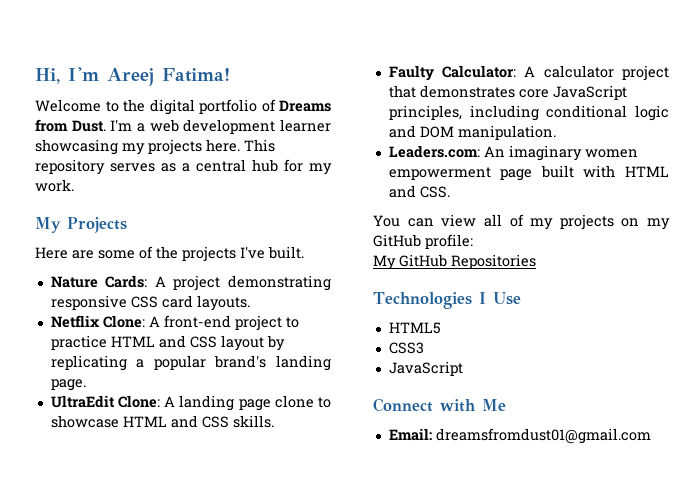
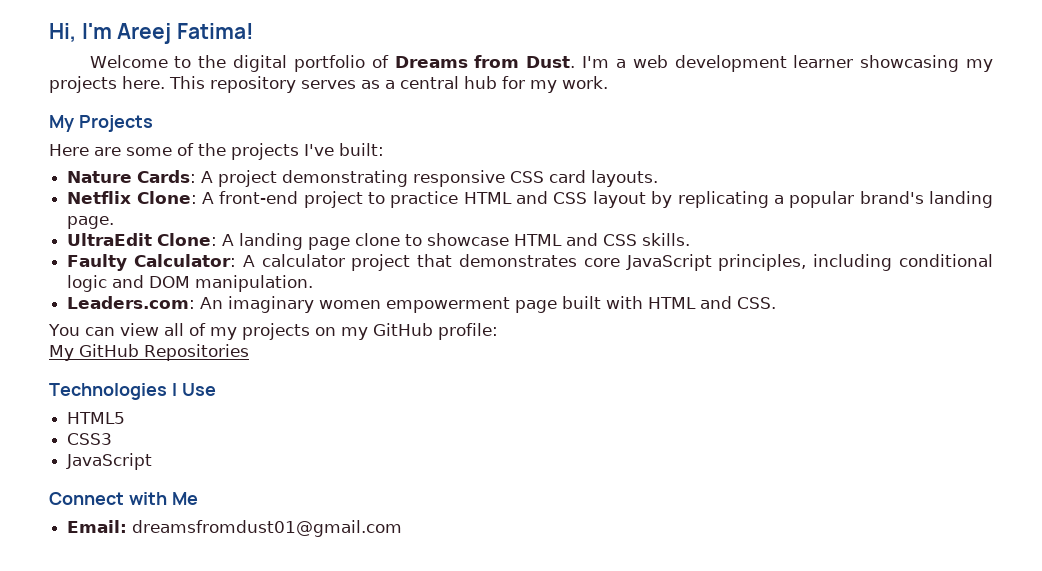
- Here are some of the projects I've built.
+ Here are some of the projects I've built:

